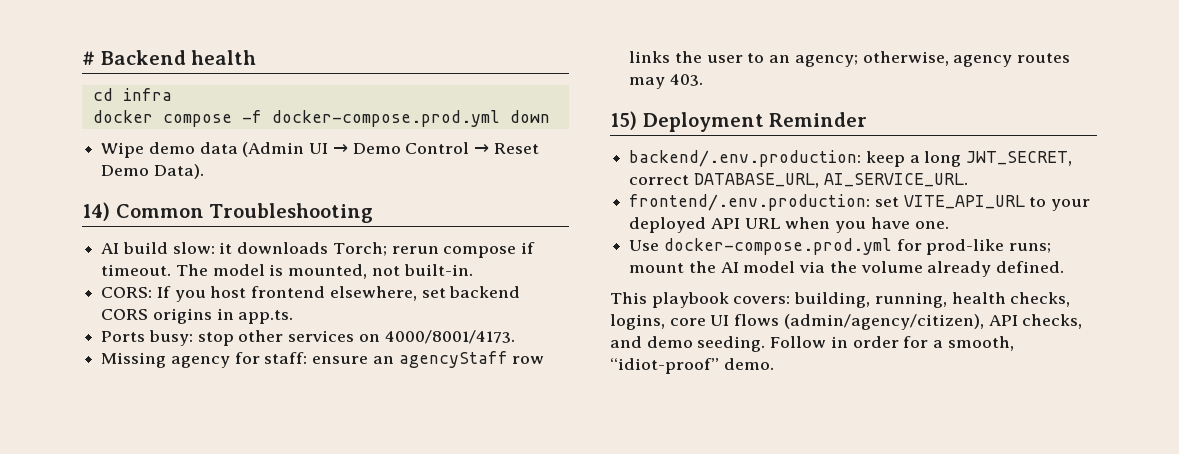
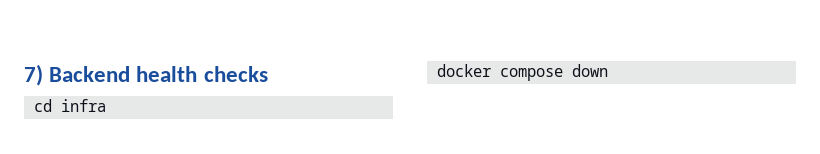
- # Backend health
+ 7) Backend health checks
- docker compose -f docker-compose.prod.yml down
+ docker compose down
- Wipe demo data (Admin UI → Demo Control → Reset Demo Data).
- 14) Common Troubleshooting
- AI build slow: it downloads Torch; rerun compose if timeout. The model is mounted, not built-in.
- CORS: If you host frontend elsewhere, set backend CORS origins in app.ts.
- Ports busy: stop other services on 4000/8001/4173.
- Missing agency for staff: ensure an agencyStaff row links the user to an agency; otherwise, agency routes may 403.
- 15) Deployment Reminder
- backend/.env.production: keep a long JWT_SECRET, correct DATABASE_URL, AI_SERVICE_URL.
- frontend/.env.production: set VITE_API_URL to your deployed API URL when you have one.
- Use docker-compose.prod.yml for prod-like runs; mount the AI model via the volume already defined.
- This playbook covers: building, running, health checks, logins, core UI flows (admin/agency/citizen), API checks, and demo seeding. Follow in order for a smooth, “idiot-proof” demo.

